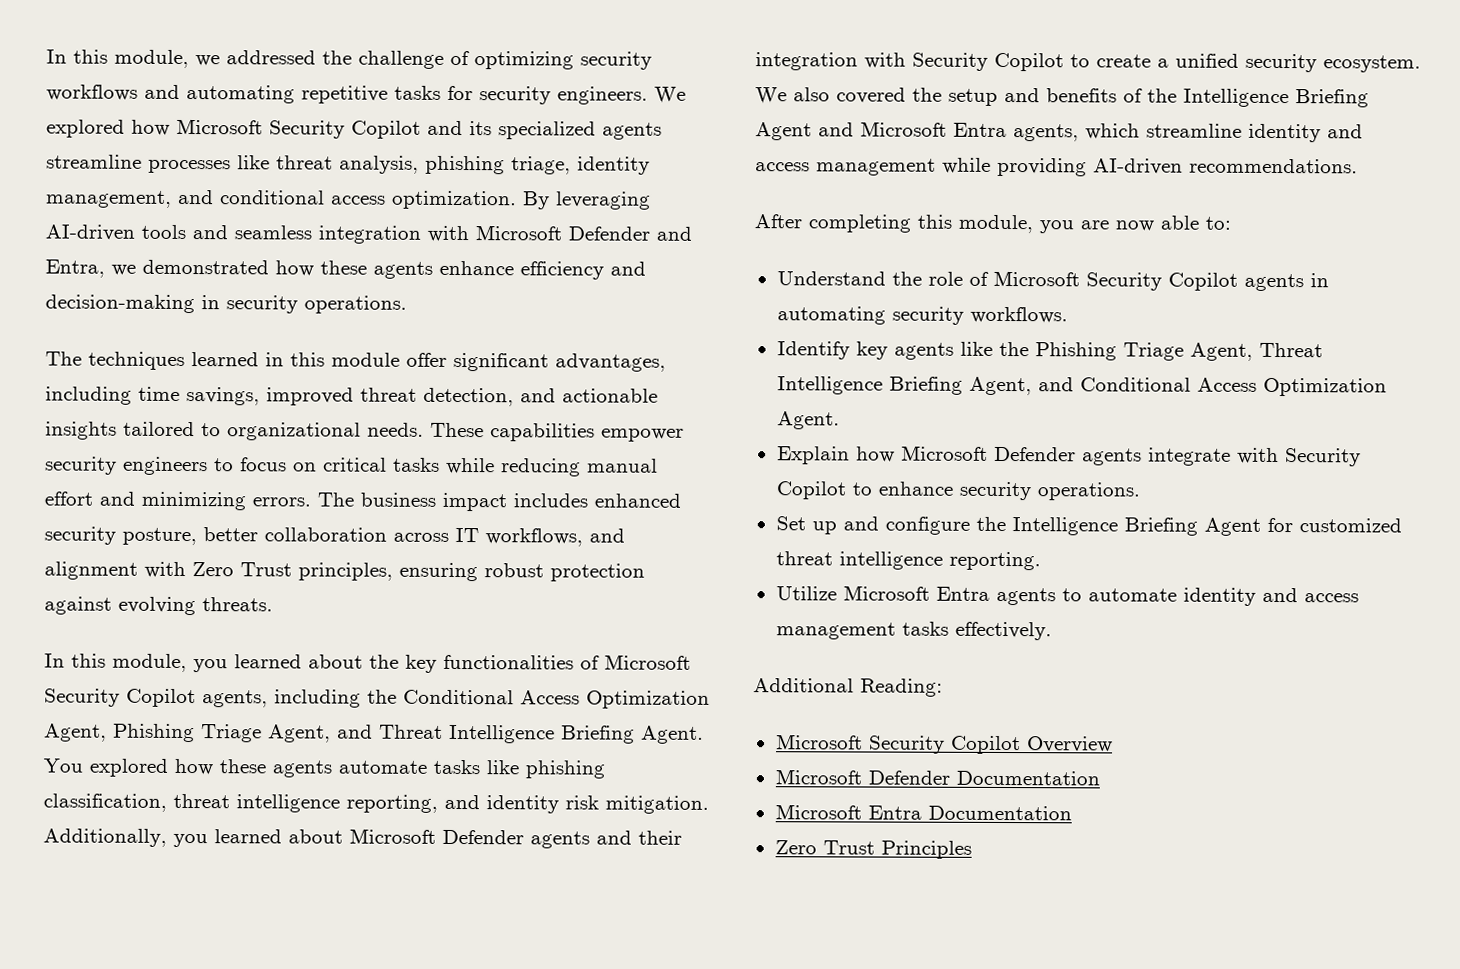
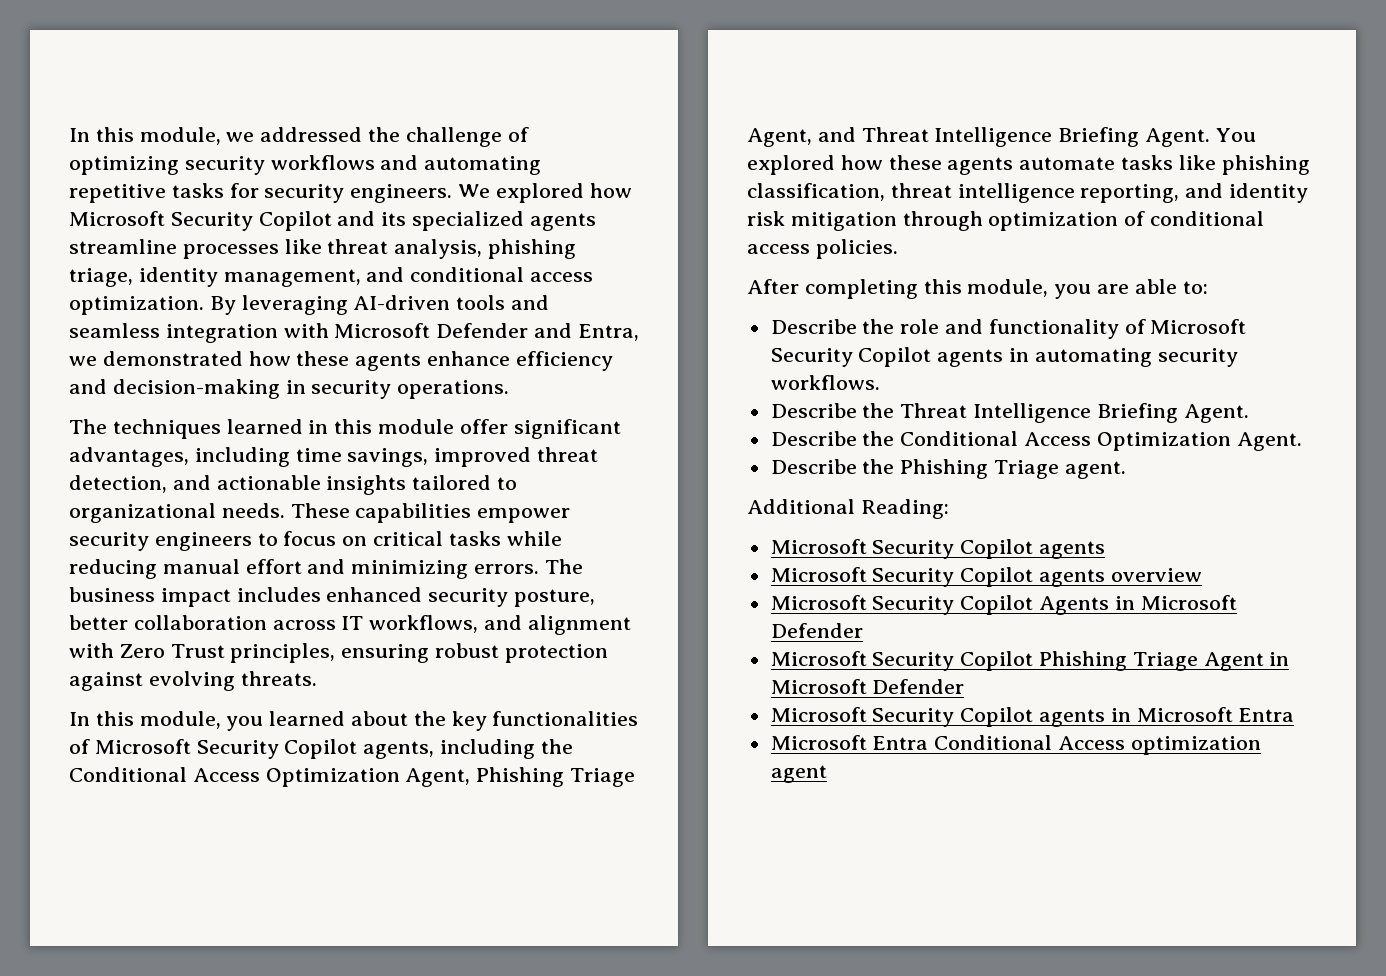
- You explored how these agents automate tasks like phishing classification, threat intelligence reporting, and identity risk mitigation. Additionally, you learned about Microsoft Defender agents and their integration with Security Copilot to create a unified security ecosystem. We also covered the setup and benefits of the Intelligence Briefing Agent and Microsoft Entra agents, which streamline identity and access management while providing AI-driven recommendations.
+ You explored how these agents automate tasks like phishing classification, threat intelligence reporting, and identity risk mitigation through optimization of conditional access policies.
- After completing this module, you are now able to:
+ After completing this module, you are able to:
- Understand the role of Microsoft Security Copilot agents in automating security workflows.
+ Describe the role and functionality of Microsoft Security Copilot agents in automating security workflows.
- Identify key agents like the Phishing Triage Agent, Threat Intelligence Briefing Agent, and Conditional Access Optimization Agent.
- Explain how Microsoft Defender agents integrate with Security Copilot to enhance security operations.
- Set up and configure the Intelligence Briefing Agent for customized threat intelligence reporting.
- Utilize Microsoft Entra agents to automate identity and access management tasks effectively.
+ Describe the Threat Intelligence Briefing Agent.
+ Describe the Conditional Access Optimization Agent.
+ Describe the Phishing Triage agent.
  Additional Reading:
- Microsoft Security Copilot Overview
- Microsoft Defender Documentation
- Microsoft Entra Documentation
- Zero Trust Principles
+ Microsoft Security Copilot agents
+ Microsoft Security Copilot agents overview
+ Microsoft Security Copilot Agents in Microsoft Defender
+ Microsoft Security Copilot Phishing Triage Agent in Microsoft Defender
+ Microsoft Security Copilot agents in Microsoft Entra
+ Microsoft Entra Conditional Access optimization agent

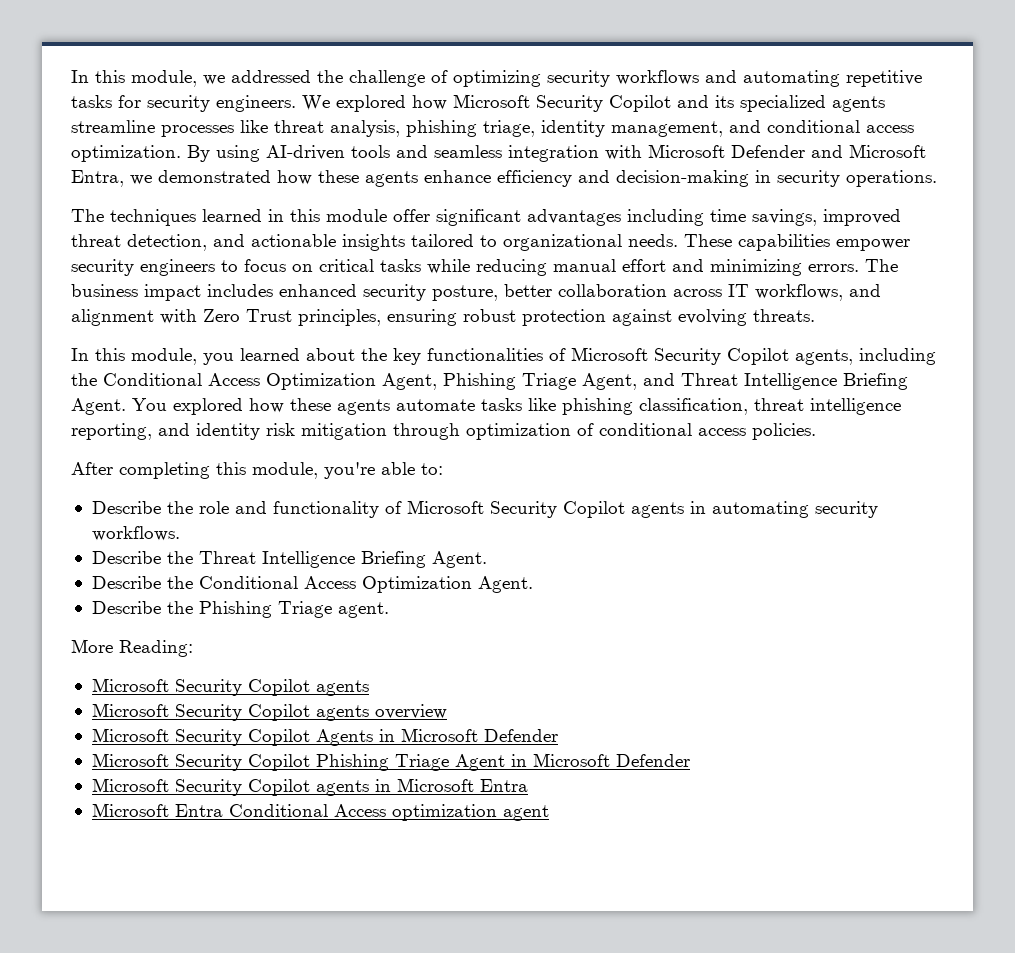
- By leveraging AI-driven tools and seamless integration with Microsoft Defender and Entra, we demonstrated how these agents enhance efficiency and decision-making in security operations.
+ By using AI-driven tools and seamless integration with Microsoft Defender and Microsoft Entra, we demonstrated how these agents enhance efficiency and decision-making in security operations.
- The techniques learned in this module offer significant advantages, including time savings, improved threat detection, and actionable insights tailored to organizational needs.
+ The techniques learned in this module offer significant advantages including time savings, improved threat detection, and actionable insights tailored to organizational needs.
- After completing this module, you are able to:
+ After completing this module, you're able to:
- Additional Reading:
+ More Reading:

